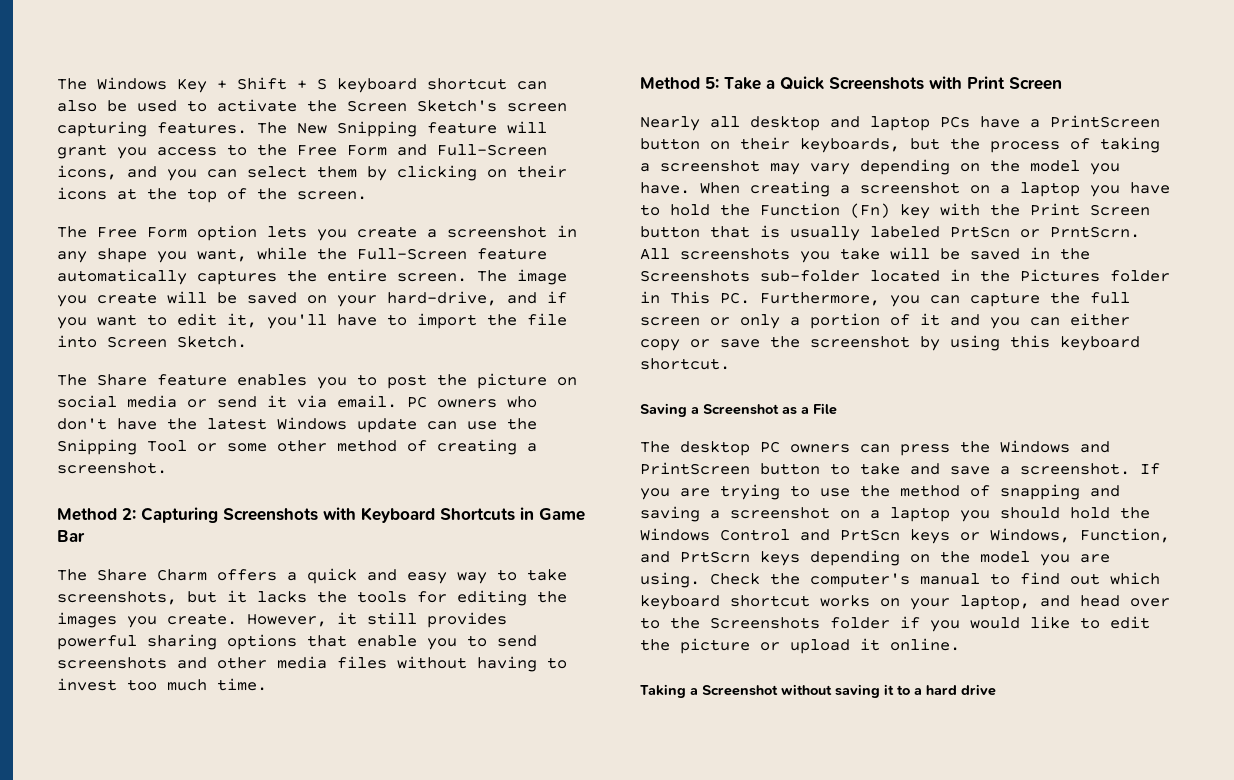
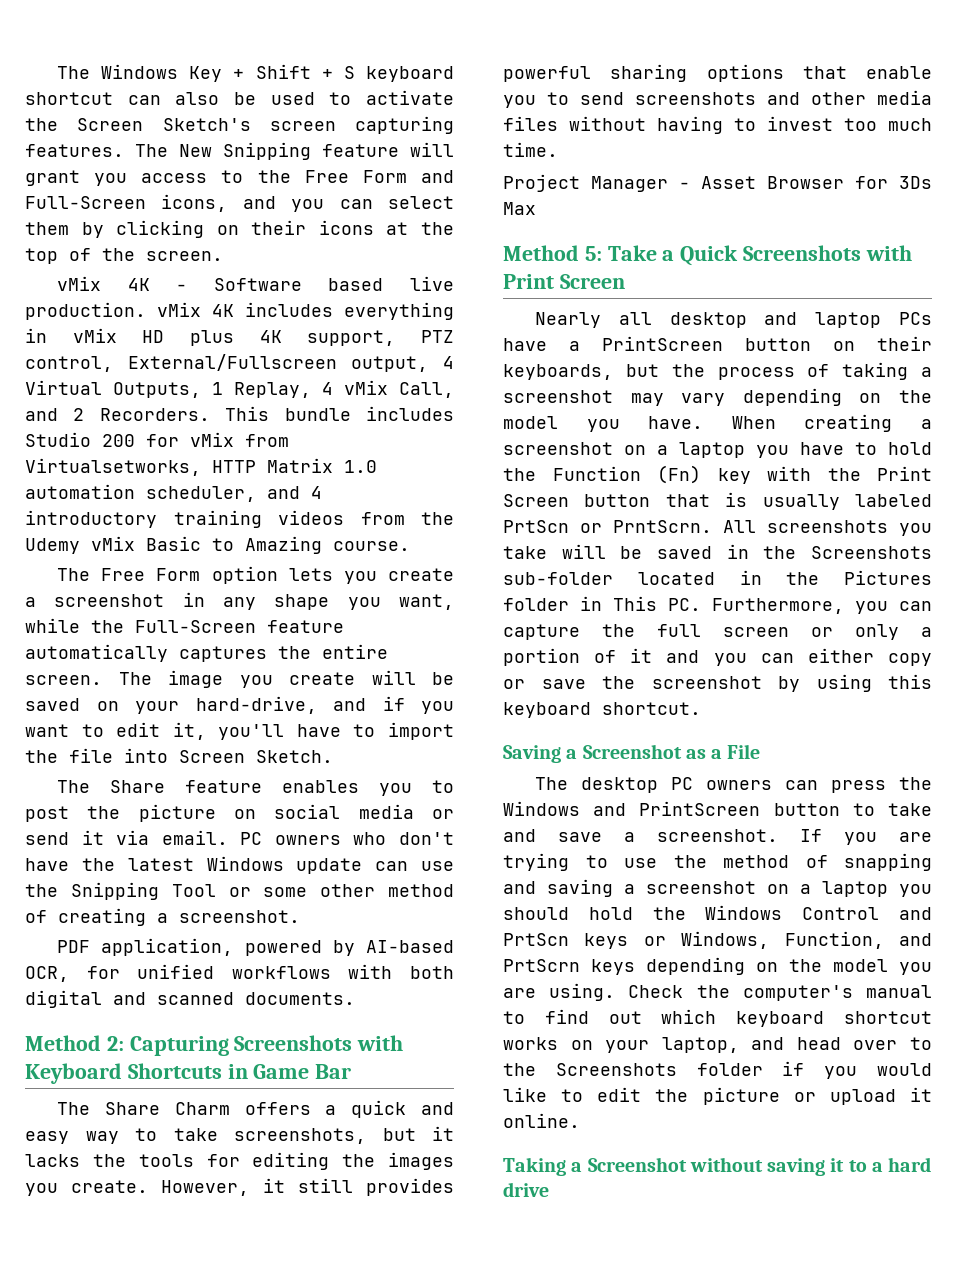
+ vMix 4K - Software based live production. vMix 4K includes everything in vMix HD plus 4K support, PTZ control, External/Fullscreen output, 4 Virtual Outputs, 1 Replay, 4 vMix Call, and 2 Recorders. This bundle includes Studio 200 for vMix from Virtualsetworks, HTTP Matrix 1.0 automation scheduler, and 4 introductory training videos from the Udemy vMix Basic to Amazing course.
+ PDF application, powered by AI-based OCR, for unified workflows with both digital and scanned documents.
+ Project Manager - Asset Browser for 3Ds Max

